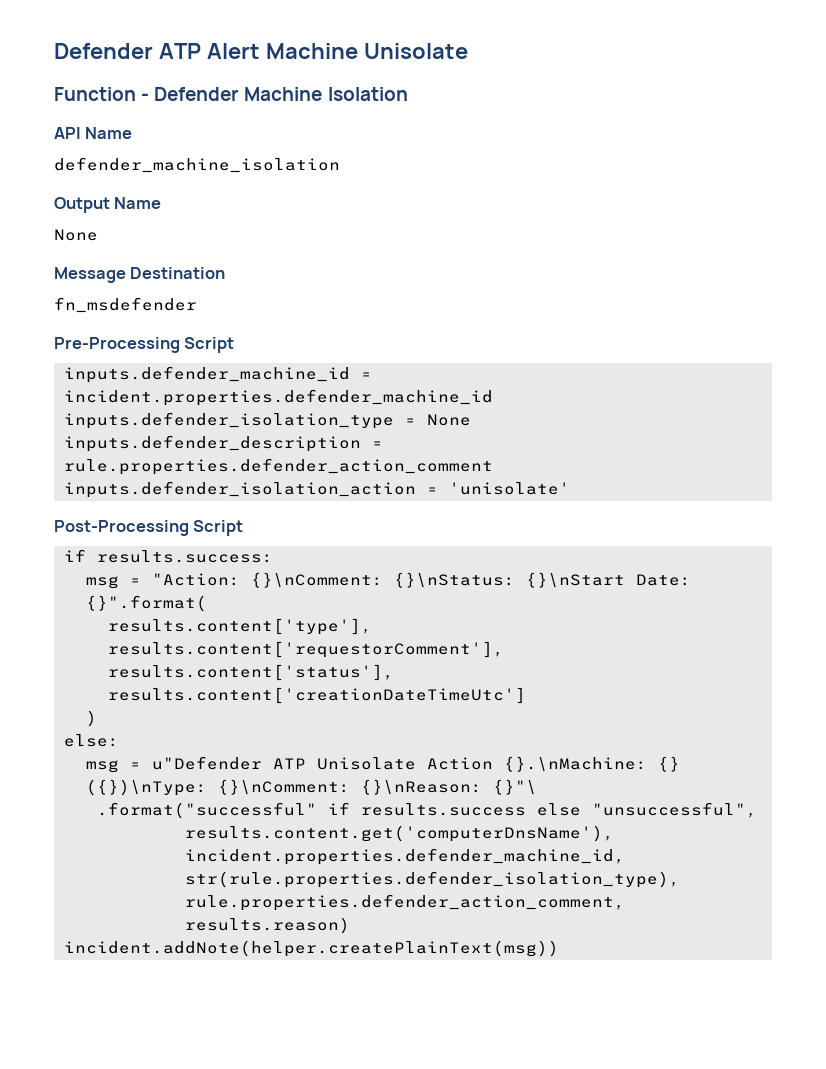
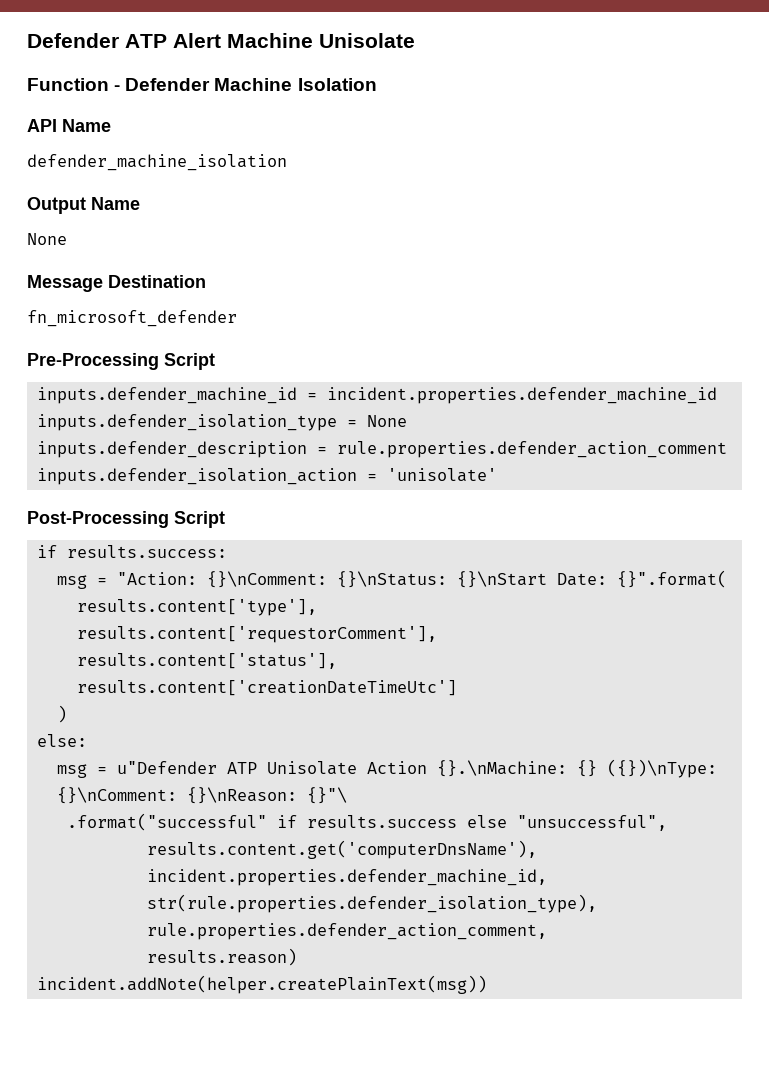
- fn_msdefender
+ fn_microsoft_defender

